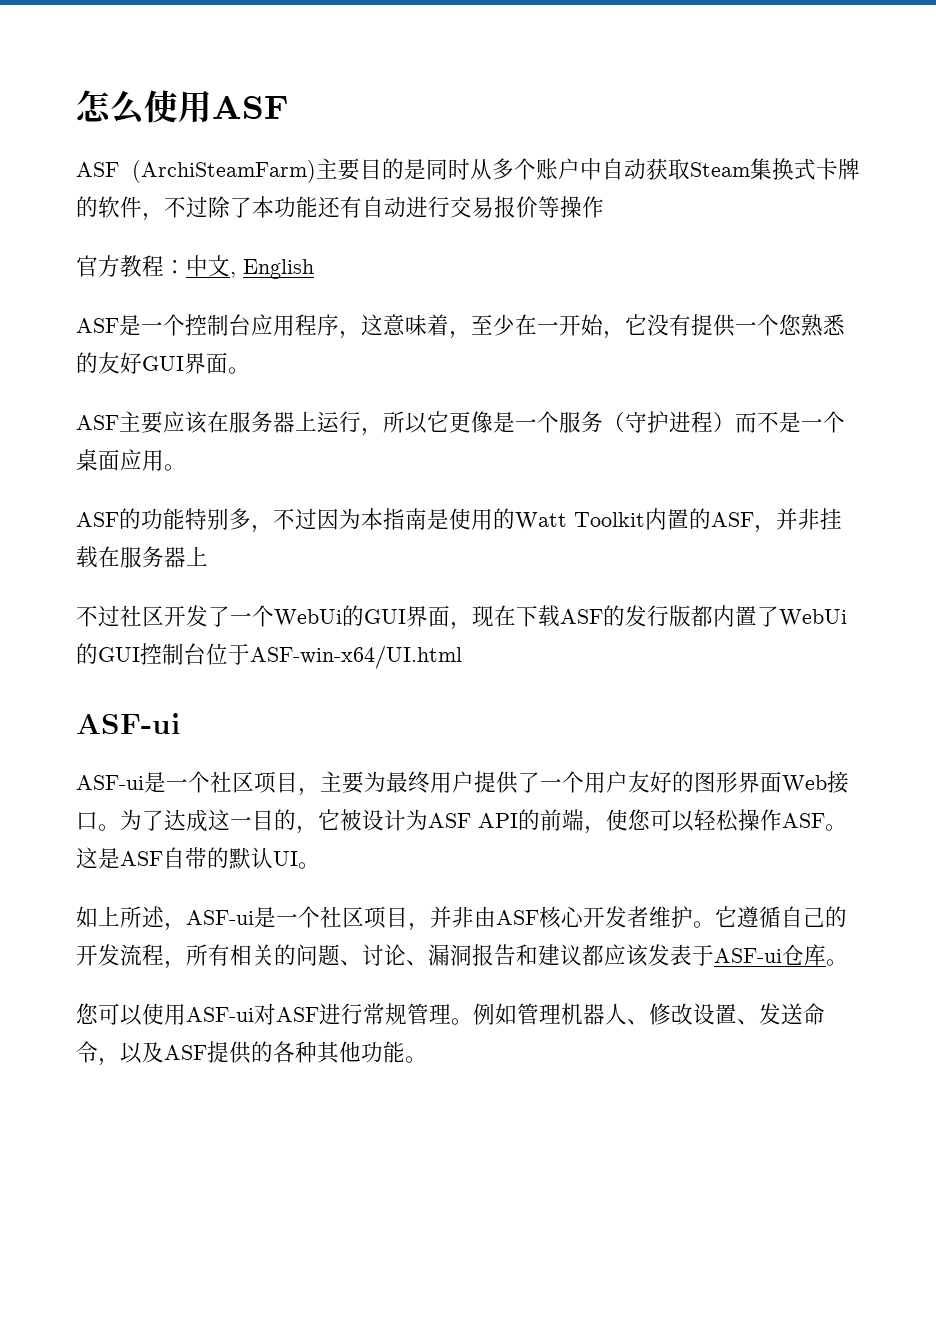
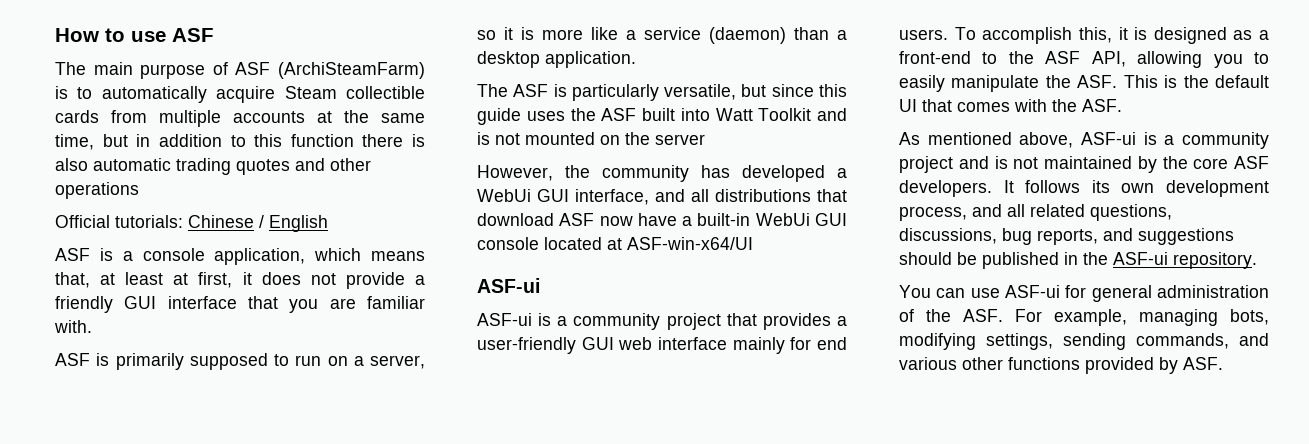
- 怎么使用ASF
- ASF (ArchiSteamFarm)主要目的是同时从多个账户中自动获取Steam集换式卡牌的软件，不过除了本功能还有自动进行交易报价等操作
- 官方教程：中文, English
- ASF是一个控制台应用程序，这意味着，至少在一开始，它没有提供一个您熟悉的友好GUI界面。
- ASF主要应该在服务器上运行，所以它更像是一个服务（守护进程）而不是一个桌面应用。
- ASF的功能特别多，不过因为本指南是使用的Watt Toolkit内置的ASF，并非挂载在服务器上
- 不过社区开发了一个WebUi的GUI界面，现在下载ASF的发行版都内置了WebUi的GUI控制台位于ASF-win-x64/UI.html
+ How to use ASF
+ The main purpose of ASF (ArchiSteamFarm) is to automatically acquire Steam collectible cards from multiple accounts at the same time, but in addition to this function there is also automatic trading quotes and other operations
+ Official tutorials: Chinese / English
+ ASF is a console application, which means that, at least at first, it does not provide a friendly GUI interface that you are familiar with.
+ ASF is primarily supposed to run on a server, so it is more like a service (daemon) than a desktop application.
+ The ASF is particularly versatile, but since this guide uses the ASF built into Watt Toolkit and is not mounted on the server
+ However, the community has developed a WebUi GUI interface, and all distributions that download ASF now have a built-in WebUi GUI console located at ASF-win-x64/UI
  ASF-ui
- ASF-ui是一个社区项目，主要为最终用户提供了一个用户友好的图形界面Web接口。为了达成这一目的，它被设计为ASF API的前端，使您可以轻松操作ASF。这是ASF自带的默认UI。
- 如上所述，ASF-ui是一个社区项目，并非由ASF核心开发者维护。它遵循自己的开发流程，所有相关的问题、讨论、漏洞报告和建议都应该发表于ASF-ui仓库。
- 您可以使用ASF-ui对ASF进行常规管理。例如管理机器人、修改设置、发送命令，以及ASF提供的各种其他功能。
+ ASF-ui is a community project that provides a user-friendly GUI web interface mainly for end users. To accomplish this, it is designed as a front-end to the ASF API, allowing you to easily manipulate the ASF. This is the default UI that comes with the ASF.
+ As mentioned above, ASF-ui is a community project and is not maintained by the core ASF developers. It follows its own development process, and all related questions, discussions, bug reports, and suggestions should be published in the ASF-ui repository.
+ You can use ASF-ui for general administration of the ASF. For example, managing bots, modifying settings, sending commands, and various other functions provided by ASF.

